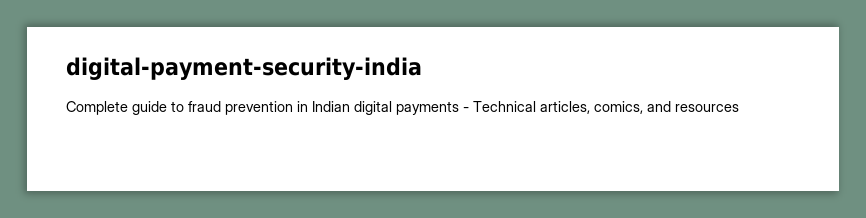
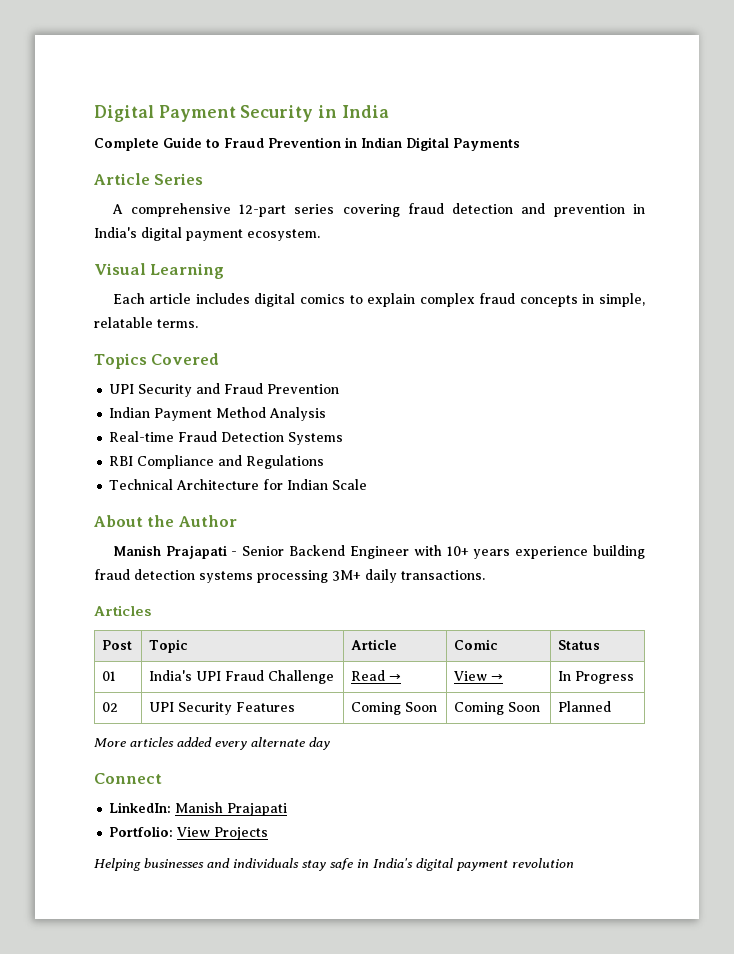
- digital-payment-security-india
- Complete guide to fraud prevention in Indian digital payments - Technical articles, comics, and resources
+ Digital Payment Security in India
+ Complete Guide to Fraud Prevention in Indian Digital Payments
+ Article Series
+ A comprehensive 12-part series covering fraud detection and prevention in India's digital payment ecosystem.
+ Visual Learning
+ Each article includes digital comics to explain complex fraud concepts in simple, relatable terms.
+ Topics Covered
+ UPI Security and Fraud Prevention
+ Indian Payment Method Analysis
+ Real-time Fraud Detection Systems
+ RBI Compliance and Regulations
+ Technical Architecture for Indian Scale
+ About the Author
+ Manish Prajapati - Senior Backend Engineer with 10+ years experience building fraud detection systems processing 3M+ daily transactions.
+ Articles
+ Post | Topic | Article | Comic | Status
+ 01 | India's UPI Fraud Challenge | Read → | View → | In Progress
+ 02 | UPI Security Features | Coming Soon | Coming Soon | Planned
+ More articles added every alternate day
+ Connect
+ LinkedIn: Manish Prajapati
+ Portfolio: View Projects
+ Helping businesses and individuals stay safe in India's digital payment revolution

